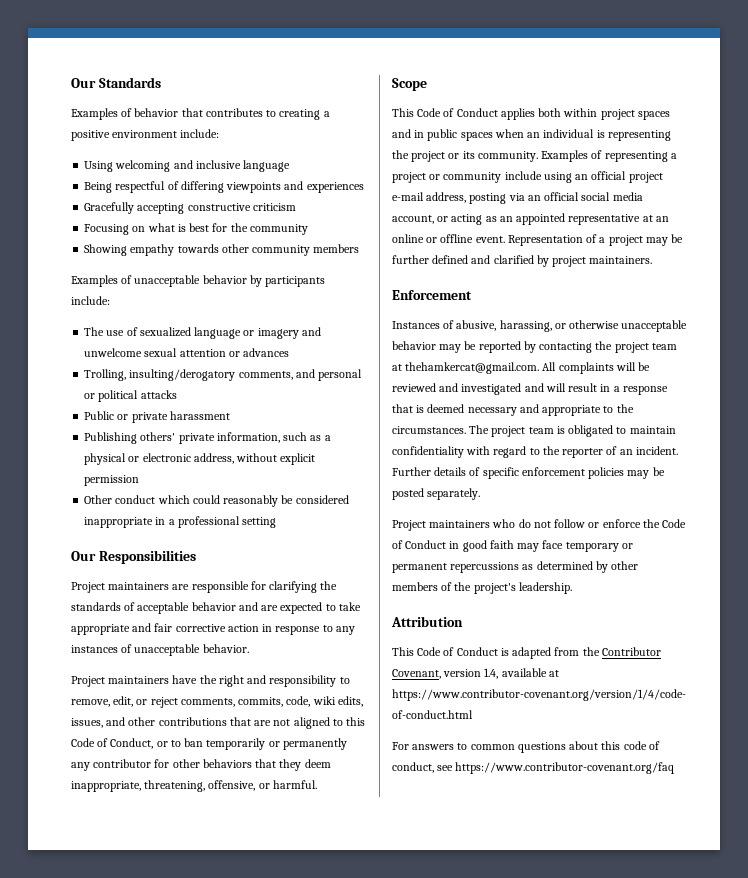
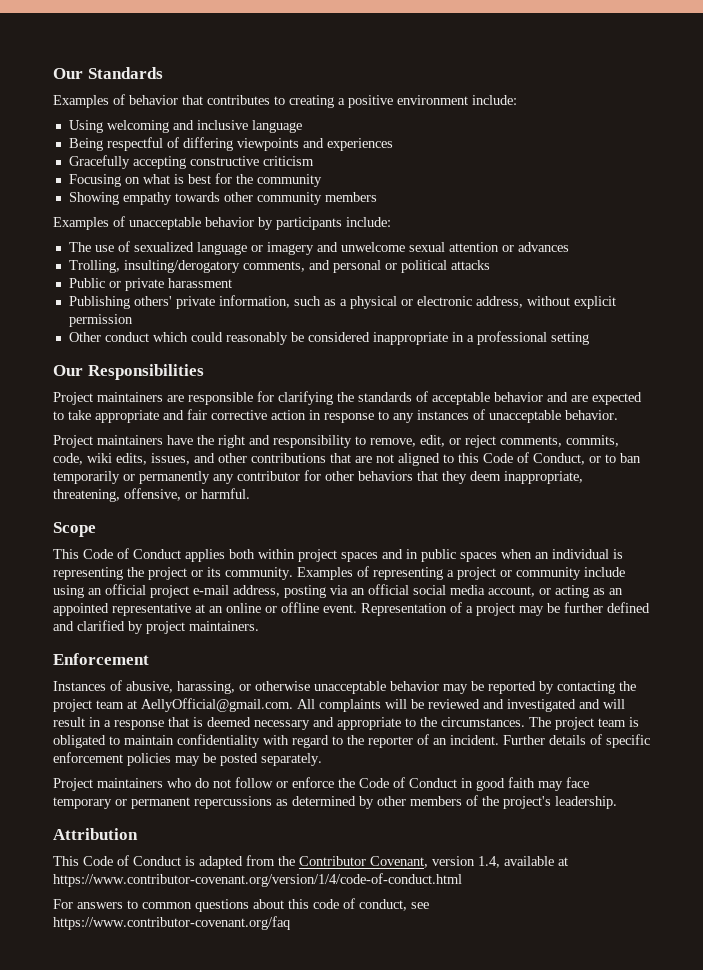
- Instances of abusive, harassing, or otherwise unacceptable behavior may be reported by contacting the project team at thehamkercat@gmail.com. All complaints will be reviewed and investigated and will result in a response that is deemed necessary and appropriate to the circumstances.
+ Instances of abusive, harassing, or otherwise unacceptable behavior may be reported by contacting the project team at AellyOfficial@gmail.com. All complaints will be reviewed and investigated and will result in a response that is deemed necessary and appropriate to the circumstances.

